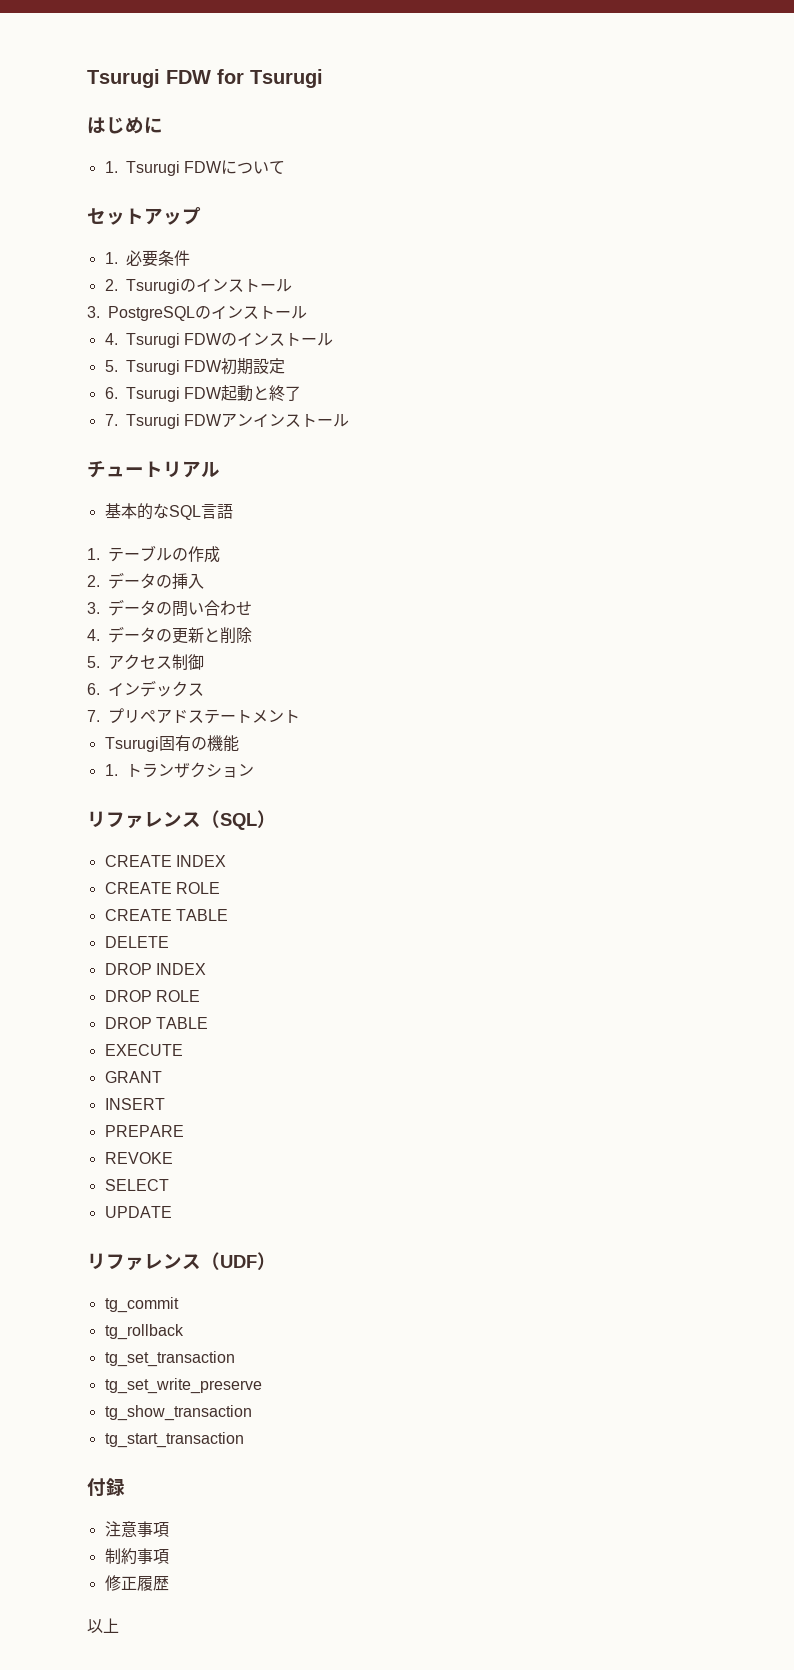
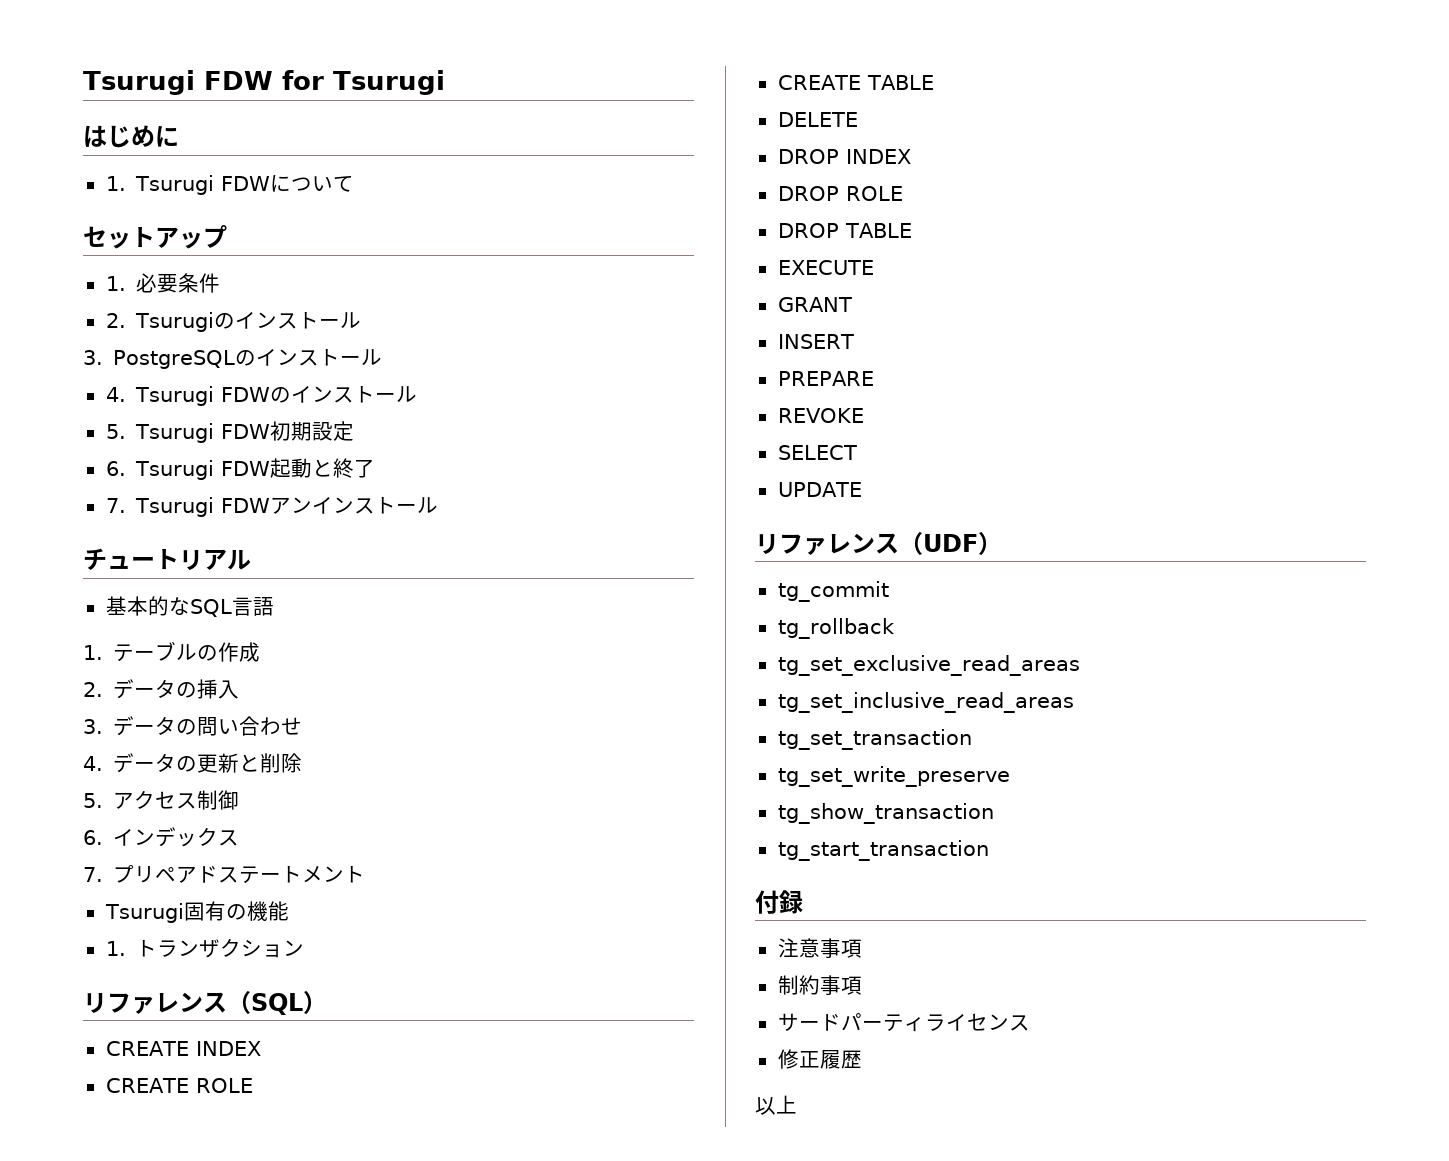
+ tg_set_exclusive_read_areas
+ tg_set_inclusive_read_areas
+ サードパーティライセンス

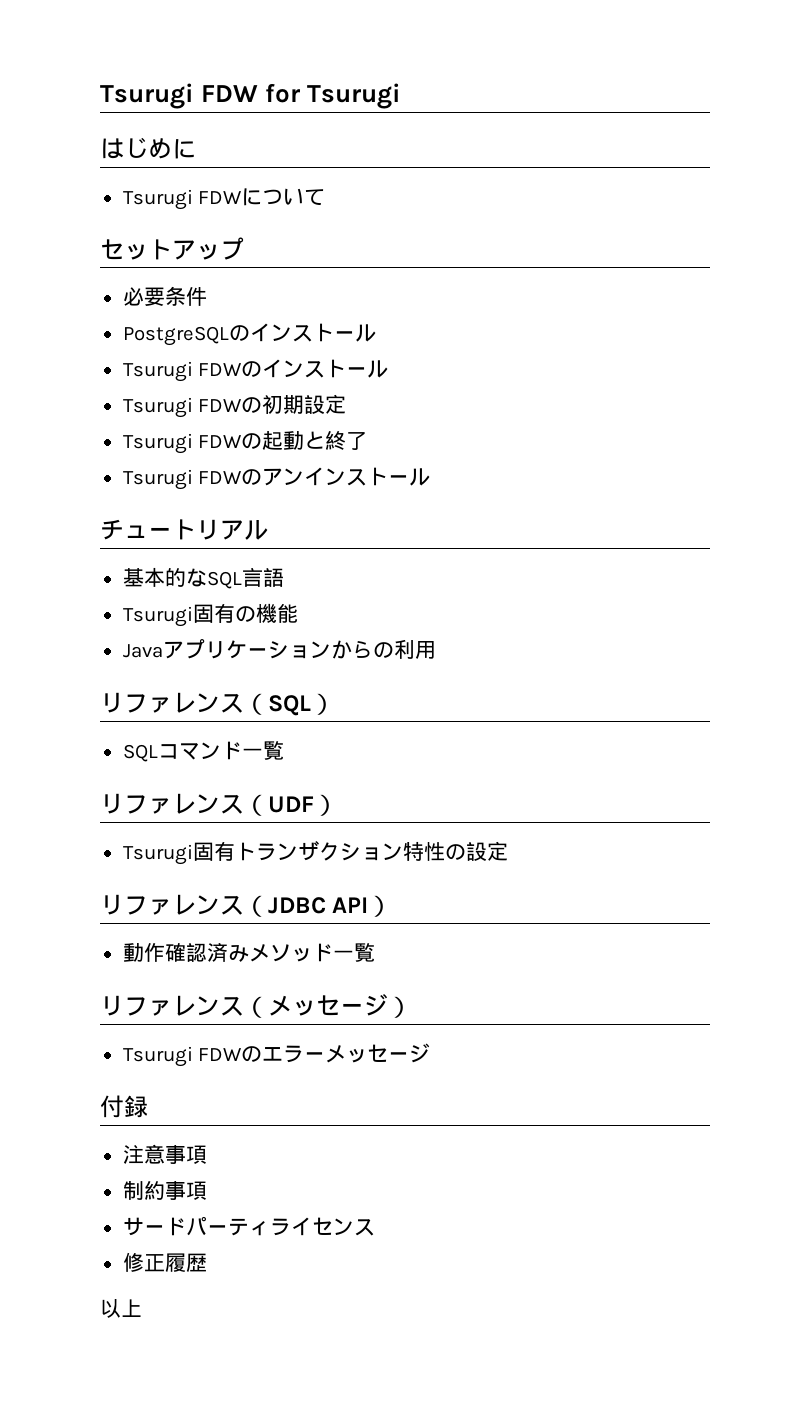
- 1. Tsurugi FDWについて
+ Tsurugi FDWについて
- 1.必要条件
+ 必要条件
- 2. Tsurugiのインストール
- 3. PostgreSQLのインストール
+ PostgreSQLのインストール
- 4. Tsurugi FDWのインストール
+ Tsurugi FDWのインストール
- 5. Tsurugi FDW初期設定
+ Tsurugi FDWの初期設定
- 6. Tsurugi FDW起動と終了
+ Tsurugi FDWの起動と終了
- 7. Tsurugi FDWアンインストール
+ Tsurugi FDWのアンインストール
- 1.テーブルの作成
- 2.データの挿入
- 3.データの問い合わせ
- 4.データの更新と削除
- 5.アクセス制御
- 6.インデックス
- 7.プリペアドステートメント
- 1.トランザクション
+ Javaアプリケーションからの利用
- CREATE INDEX
- CREATE ROLE
- CREATE TABLE
- DELETE
- DROP INDEX
- DROP ROLE
- DROP TABLE
- EXECUTE
- GRANT
- INSERT
- PREPARE
- REVOKE
- SELECT
- UPDATE
+ SQLコマンド一覧
- tg_commit
- tg_rollback
- tg_set_exclusive_read_areas
- tg_set_inclusive_read_areas
- tg_set_transaction
- tg_set_write_preserve
- tg_show_transaction
- tg_start_transaction
+ Tsurugi固有トランザクション特性の設定
+ リファレンス（JDBC API）
+ 動作確認済みメソッド一覧
+ リファレンス（メッセージ）
+ Tsurugi FDWのエラーメッセージ

